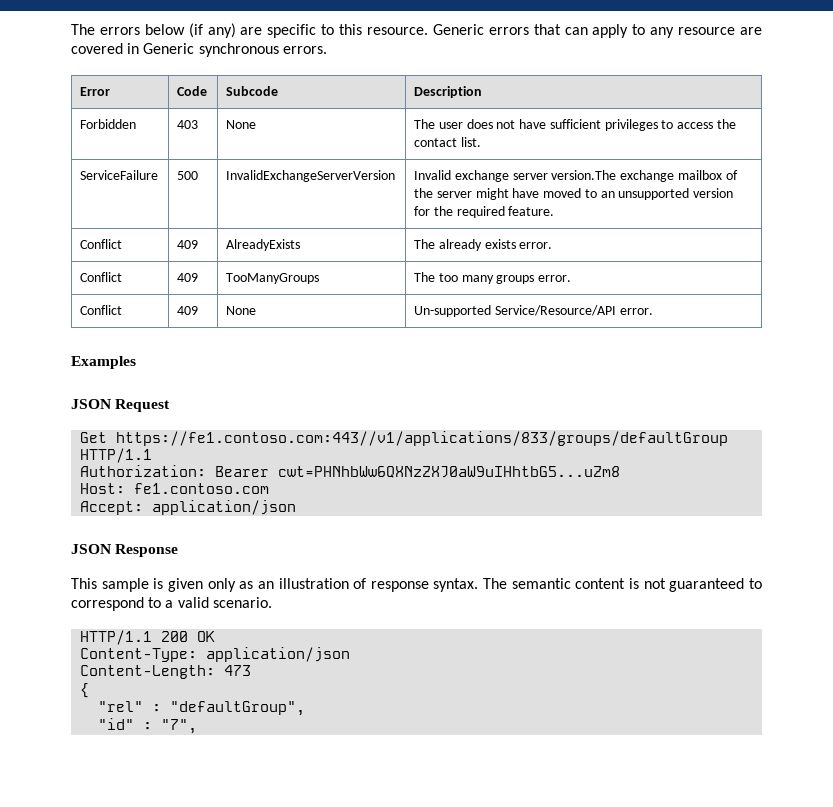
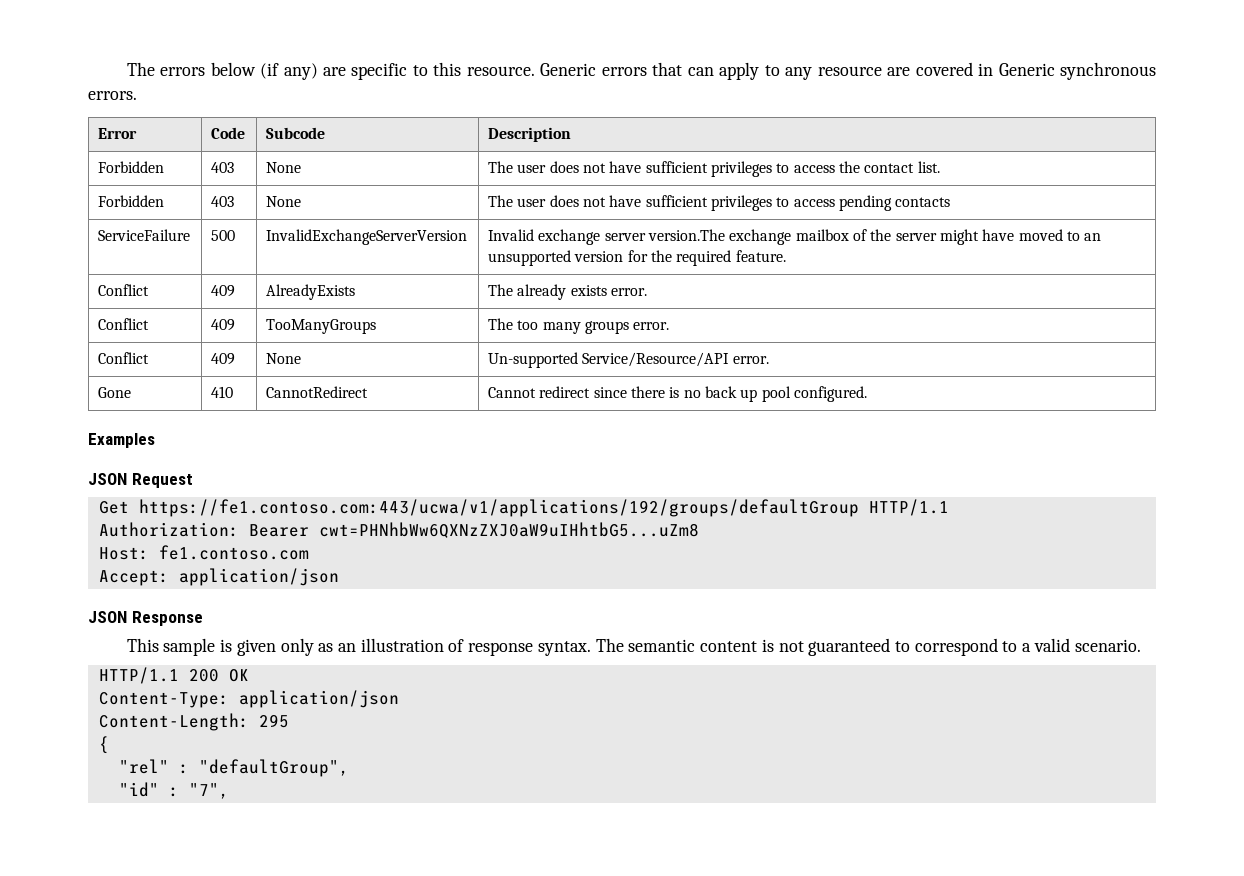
+ Forbidden | 403 | None | The user does not have sufficient privileges to access pending contacts
+ Gone | 410 | CannotRedirect | Cannot redirect since there is no back up pool configured.
- Get https://fe1.contoso.com:443//v1/applications/833/groups/defaultGroup HTTP/1.1
+ Get https://fe1.contoso.com:443/ucwa/v1/applications/192/groups/defaultGroup HTTP/1.1
- Content-Length: 473
+ Content-Length: 295

